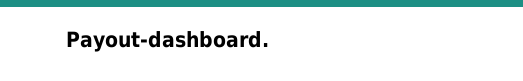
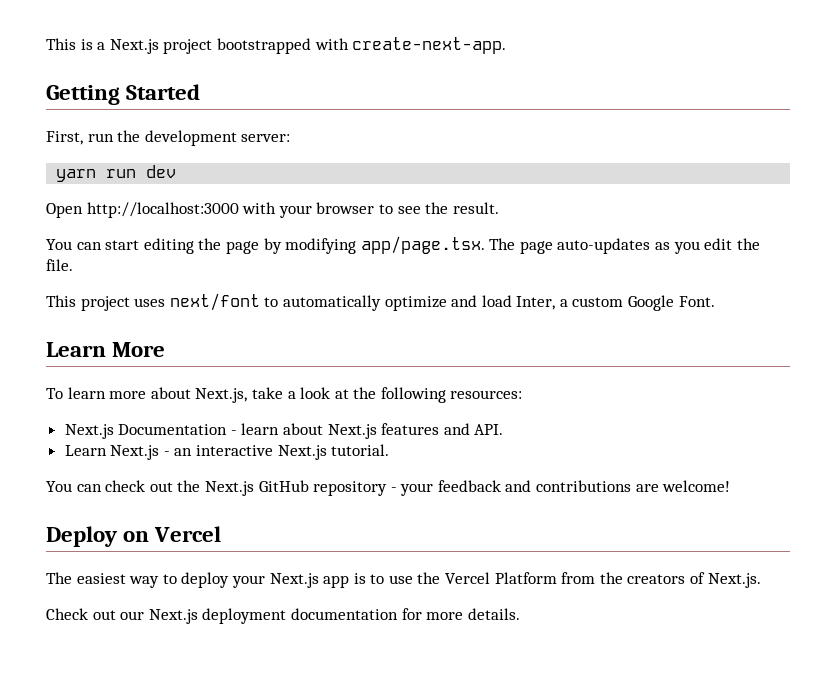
- Payout-dashboard.
+ This is a Next.js project bootstrapped with create-next-app.
+ Getting Started
+ First, run the development server:
+ yarn run dev
+ Open http://localhost:3000 with your browser to see the result.
+ You can start editing the page by modifying app/page.tsx. The page auto-updates as you edit the file.
+ This project uses next/font to automatically optimize and load Inter, a custom Google Font.
+ Learn More
+ To learn more about Next.js, take a look at the following resources:
+ Next.js Documentation - learn about Next.js features and API.
+ Learn Next.js - an interactive Next.js tutorial.
+ You can check out the Next.js GitHub repository - your feedback and contributions are welcome!
+ Deploy on Vercel
+ The easiest way to deploy your Next.js app is to use the Vercel Platform from the creators of Next.js.
+ Check out our Next.js deployment documentation for more details.

